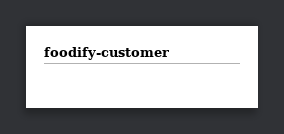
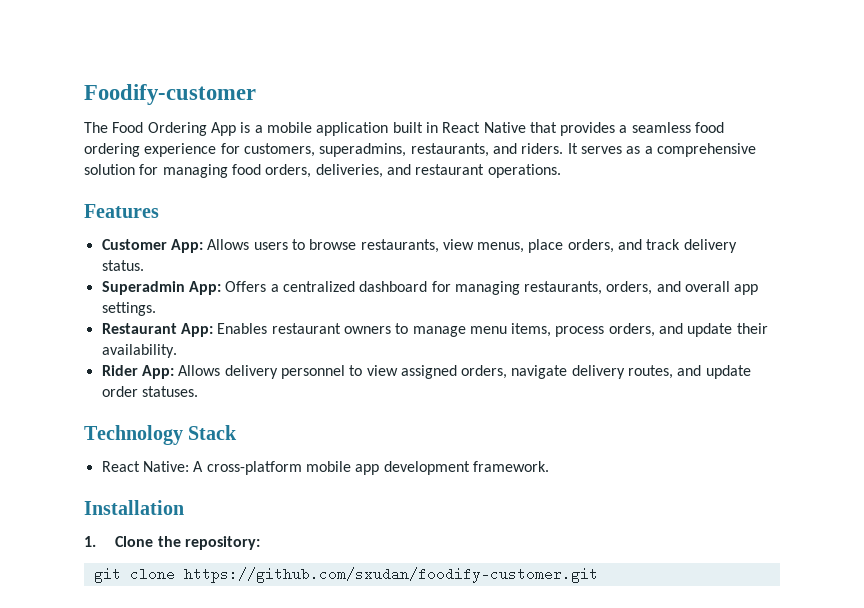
- foodify-customer
+ Foodify-customer
+ The Food Ordering App is a mobile application built in React Native that provides a seamless food ordering experience for customers, superadmins, restaurants, and riders. It serves as a comprehensive solution for managing food orders, deliveries, and restaurant operations.
+ Features
+ Customer App: Allows users to browse restaurants, view menus, place orders, and track delivery status.
+ Superadmin App: Offers a centralized dashboard for managing restaurants, orders, and overall app settings.
+ Restaurant App: Enables restaurant owners to manage menu items, process orders, and update their availability.
+ Rider App: Allows delivery personnel to view assigned orders, navigate delivery routes, and update order statuses.
+ Technology Stack
+ React Native: A cross-platform mobile app development framework.
+ Installation
+ 1. Clone the repository:
+ git clone https://github.com/sxudan/foodify-customer.git

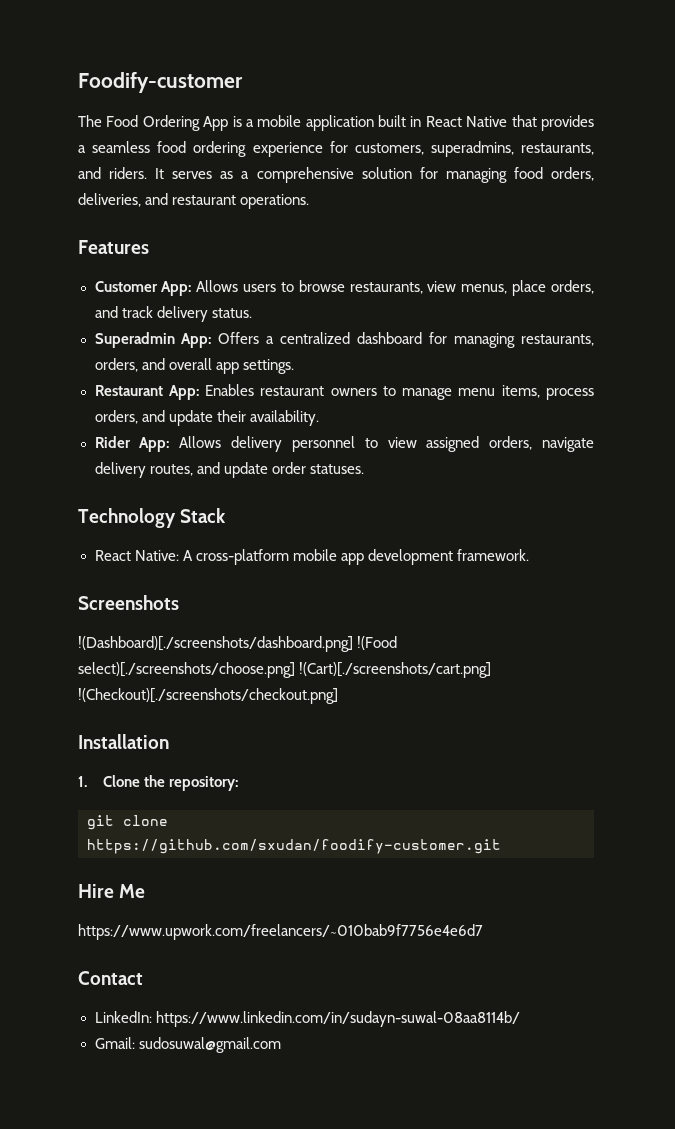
+ Screenshots
+ !(Dashboard)[./screenshots/dashboard.png] !(Food select)[./screenshots/choose.png] !(Cart)[./screenshots/cart.png] !(Checkout)[./screenshots/checkout.png]
+ Hire Me
+ https://www.upwork.com/freelancers/~010bab9f7756e4e6d7
+ Contact
+ LinkedIn: https://www.linkedin.com/in/sudayn-suwal-08aa8114b/
+ Gmail: sudosuwal@gmail.com

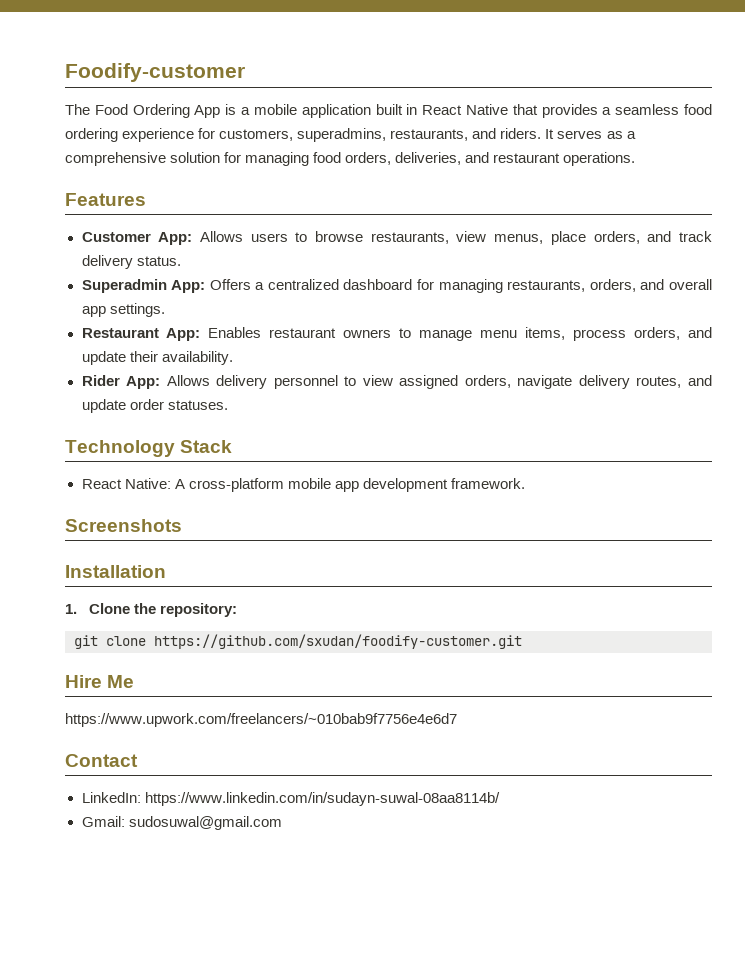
- !(Dashboard)[./screenshots/dashboard.png] !(Food select)[./screenshots/choose.png] !(Cart)[./screenshots/cart.png] !(Checkout)[./screenshots/checkout.png]

